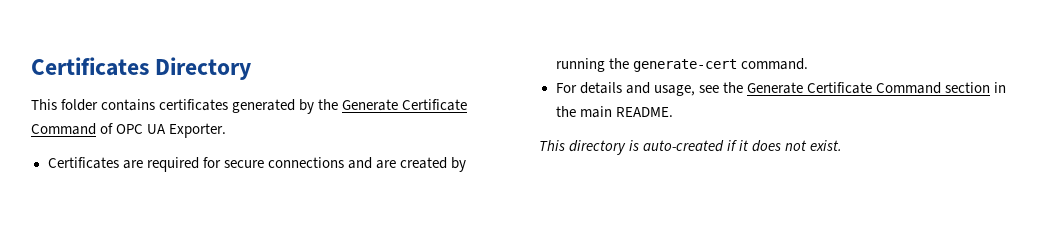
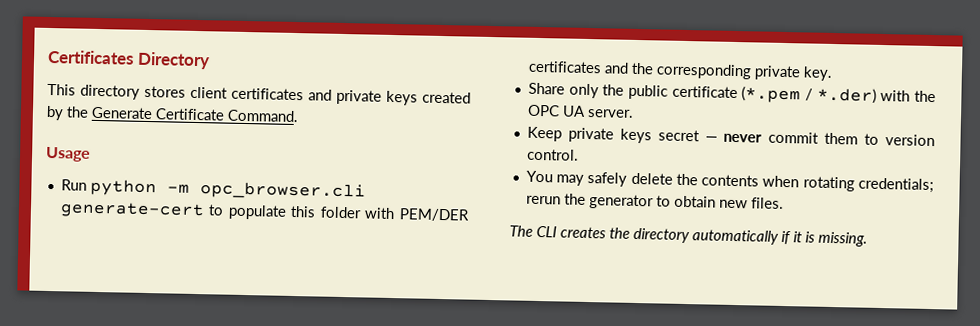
- This folder contains certificates generated by the Generate Certificate Command of OPC UA Exporter.
- Certificates are required for secure connections and are created by running the generate-cert command.
- For details and usage, see the Generate Certificate Command section in the main README.
- This directory is auto-created if it does not exist.
+ This directory stores client certificates and private keys created by the Generate Certificate Command.
+ Usage
+ Run python -m opc_browser.cli generate-cert to populate this folder with PEM/DER certificates and the corresponding private key.
+ Share only the public certificate (*.pem / *.der) with the OPC UA server.
+ Keep private keys secret — never commit them to version control.
+ You may safely delete the contents when rotating credentials; rerun the generator to obtain new files.
+ The CLI creates the directory automatically if it is missing.

